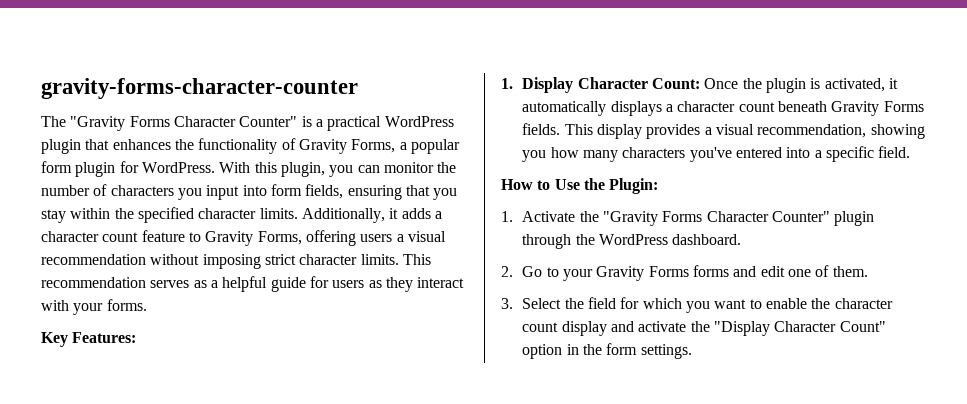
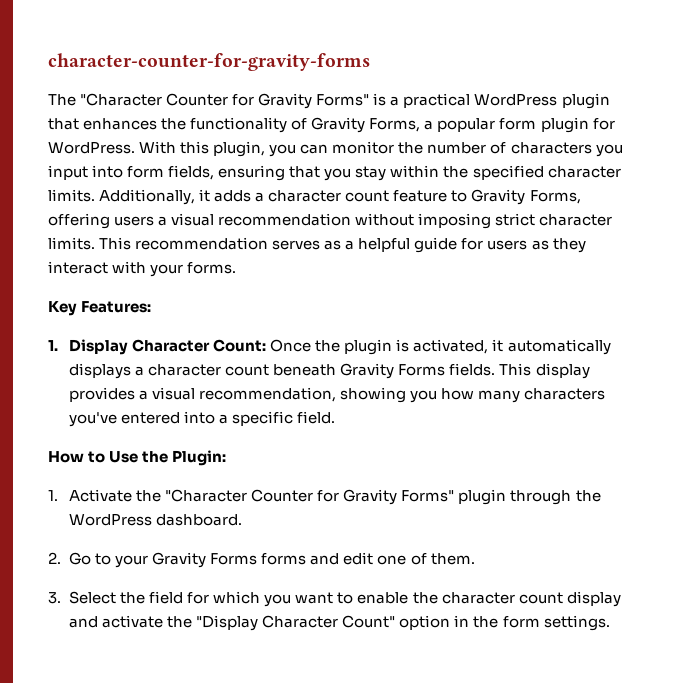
- gravity-forms-character-counter
+ character-counter-for-gravity-forms
- The "Gravity Forms Character Counter" is a practical WordPress plugin that enhances the functionality of Gravity Forms, a popular form plugin for WordPress.
+ The "Character Counter for Gravity Forms" is a practical WordPress plugin that enhances the functionality of Gravity Forms, a popular form plugin for WordPress.
- 1. Activate the "Gravity Forms Character Counter" plugin through the WordPress dashboard.
+ 1. Activate the "Character Counter for Gravity Forms" plugin through the WordPress dashboard.

